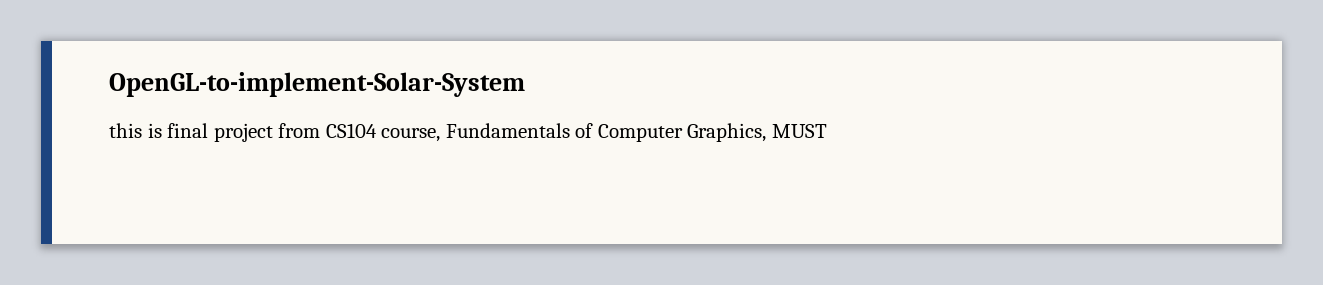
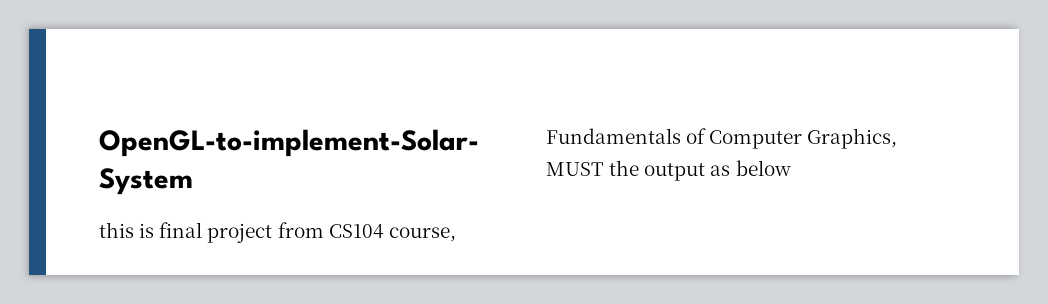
- this is final project from CS104 course, Fundamentals of Computer Graphics, MUST
+ this is final project from CS104 course, Fundamentals of Computer Graphics, MUST the output as below

